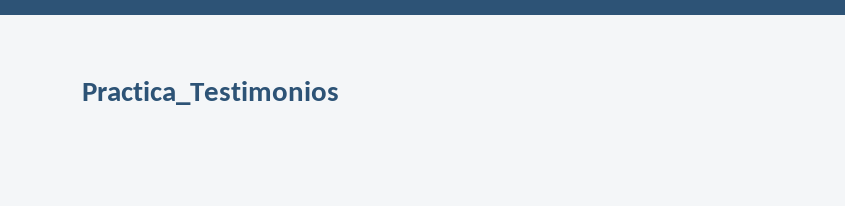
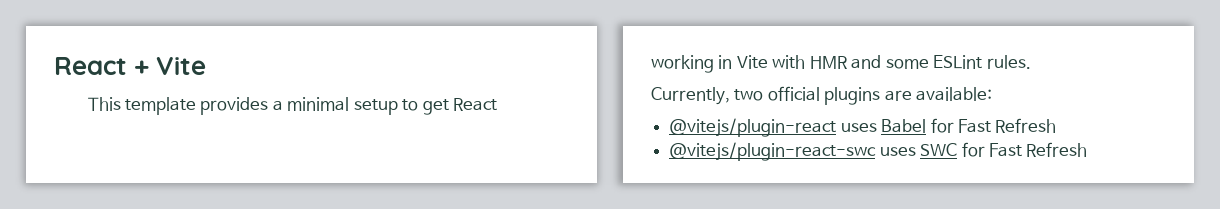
- Practica_Testimonios
+ React + Vite
+ This template provides a minimal setup to get React working in Vite with HMR and some ESLint rules.
+ Currently, two official plugins are available:
+ @vitejs/plugin-react uses Babel for Fast Refresh
+ @vitejs/plugin-react-swc uses SWC for Fast Refresh

